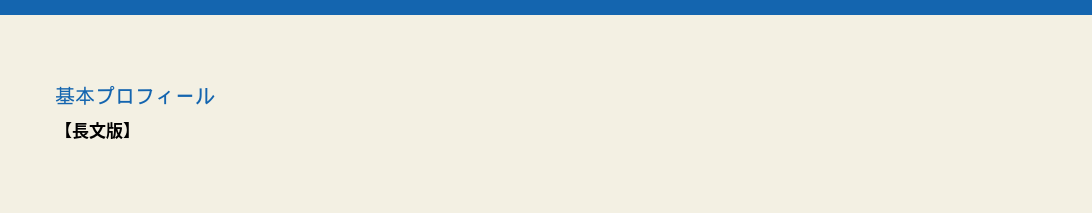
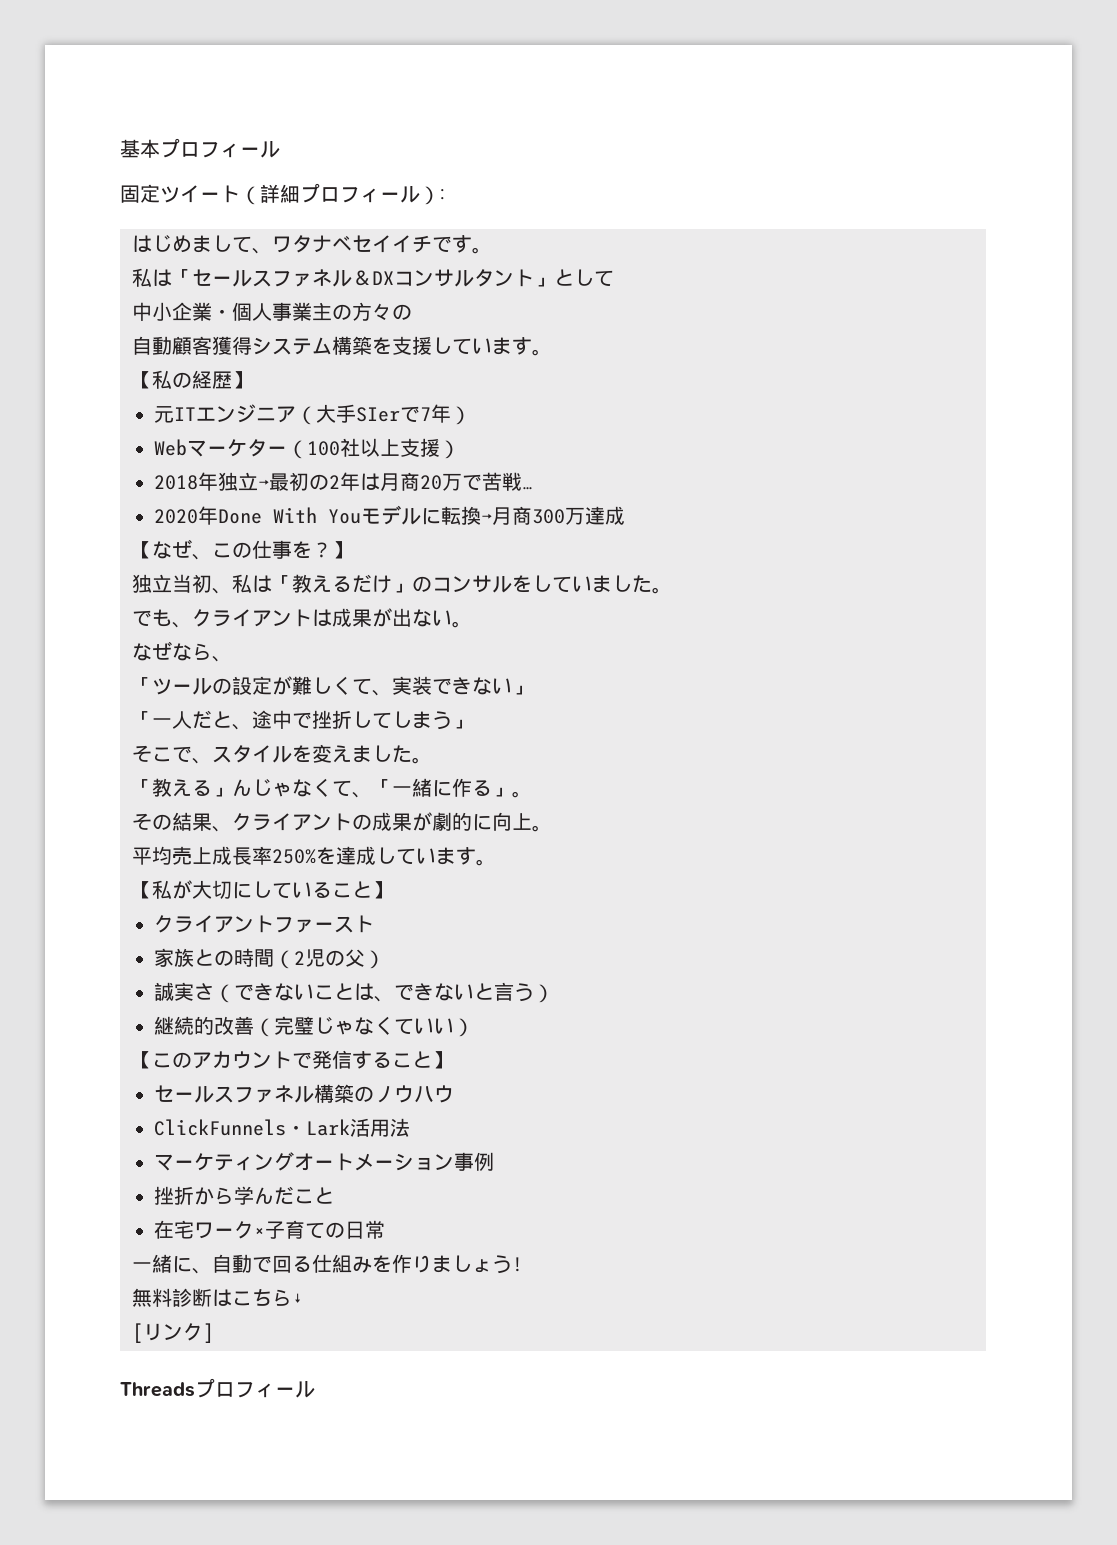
- 【長文版】
+ 固定ツイート（詳細プロフィール）:
+ はじめまして、ワタナベセイイチです。
+ 私は「セールスファネル＆DXコンサルタント」として
+ 中小企業・個人事業主の方々の
+ 自動顧客獲得システム構築を支援しています。
+ 【私の経歴】
+ 元ITエンジニア（大手SIerで7年）
+ Webマーケター（100社以上支援）
+ 2018年独立→最初の2年は月商20万で苦戦…
+ 2020年Done With Youモデルに転換→月商300万達成
+ 【なぜ、この仕事を？】
+ 独立当初、私は「教えるだけ」のコンサルをしていました。
+ でも、クライアントは成果が出ない。
+ なぜなら、
+ 「ツールの設定が難しくて、実装できない」
+ 「一人だと、途中で挫折してしまう」
+ そこで、スタイルを変えました。
+ 「教える」んじゃなくて、「一緒に作る」。
+ その結果、クライアントの成果が劇的に向上。
+ 平均売上成長率250%を達成しています。
+ 【私が大切にしていること】
+ クライアントファースト
+ 家族との時間（2児の父）
+ 誠実さ（できないことは、できないと言う）
+ 継続的改善（完璧じゃなくていい）
+ 【このアカウントで発信すること】
+ セールスファネル構築のノウハウ
+ ClickFunnels・Lark活用法
+ マーケティングオートメーション事例
+ 挫折から学んだこと
+ 在宅ワーク×子育ての日常
+ 一緒に、自動で回る仕組みを作りましょう!
+ 無料診断はこちら↓
+ [リンク]
+ Threadsプロフィール

